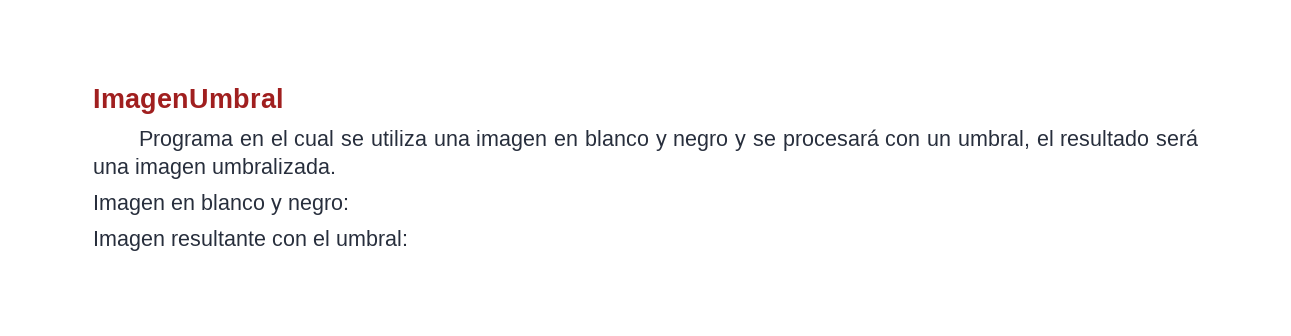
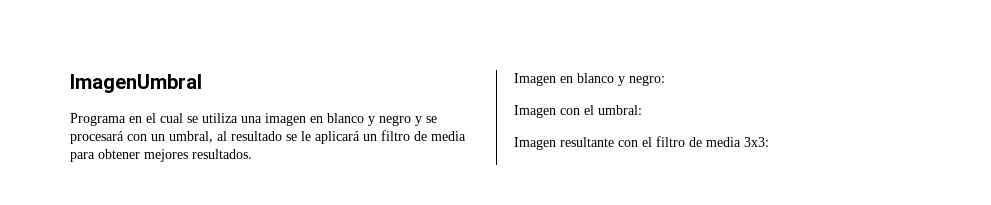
- Programa en el cual se utiliza una imagen en blanco y negro y se procesará con un umbral, el resultado será una imagen umbralizada.
+ Programa en el cual se utiliza una imagen en blanco y negro y se procesará con un umbral, al resultado se le aplicará un filtro de media para obtener mejores resultados.
+ Imagen con el umbral:
- Imagen resultante con el umbral:
+ Imagen resultante con el filtro de media 3x3:

